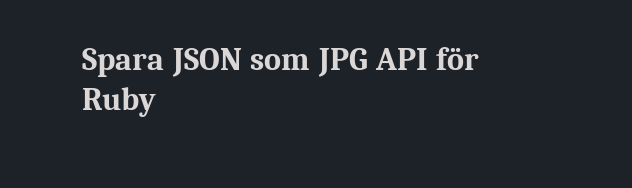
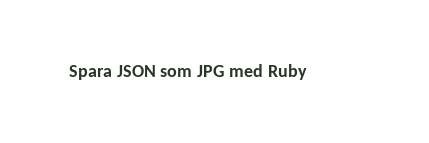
- Spara JSON som JPG API för Ruby
+ Spara JSON som JPG med Ruby

